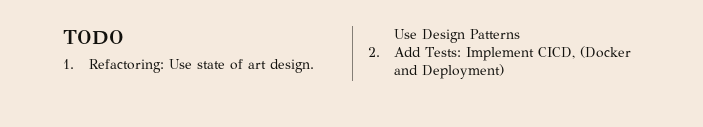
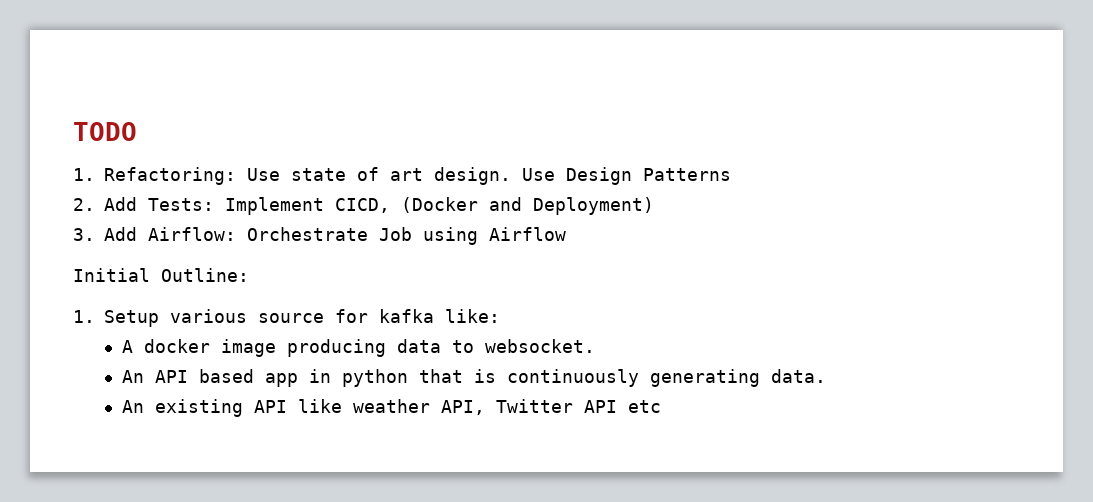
+ 3. Add Airflow: Orchestrate Job using Airflow
+ Initial Outline:
+ 1. Setup various source for kafka like:
+ A docker image producing data to websocket.
+ An API based app in python that is continuously generating data.
+ An existing API like weather API, Twitter API etc

